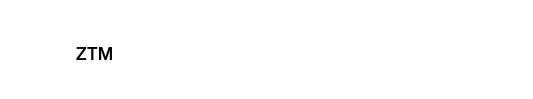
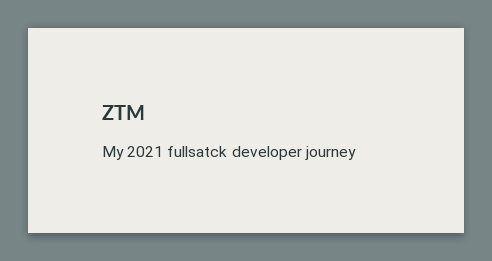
+ My 2021 fullsatck developer journey

